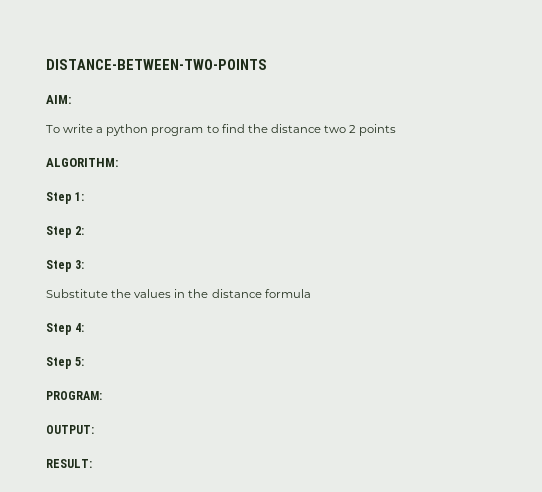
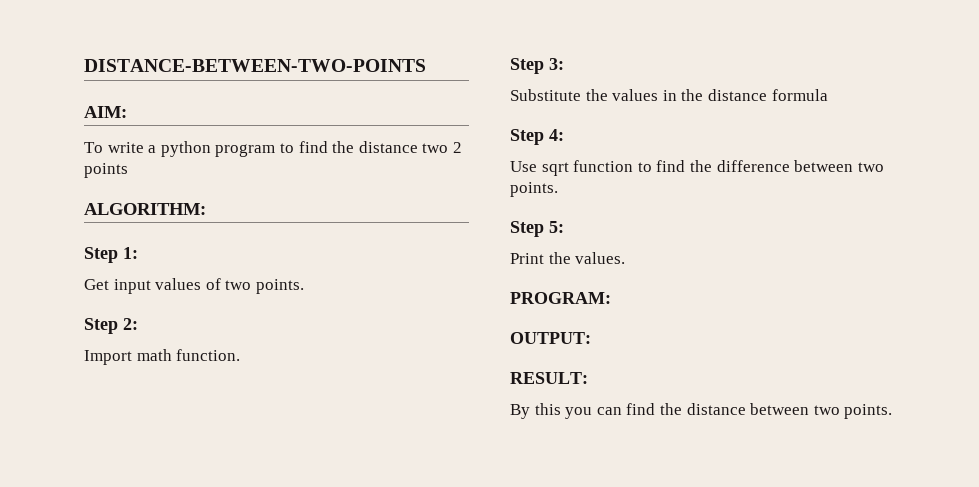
+ Get input values of two points.
+ Import math function.
+ Use sqrt function to find the difference between two points.
+ Print the values.
+ By this you can find the distance between two points.

